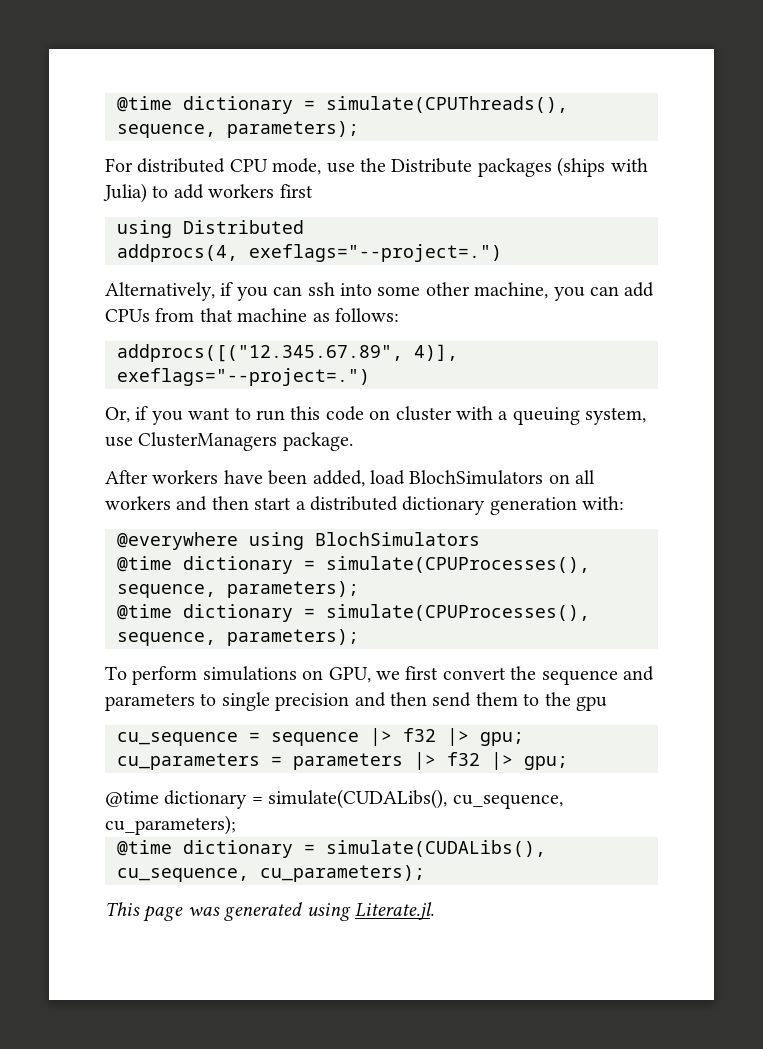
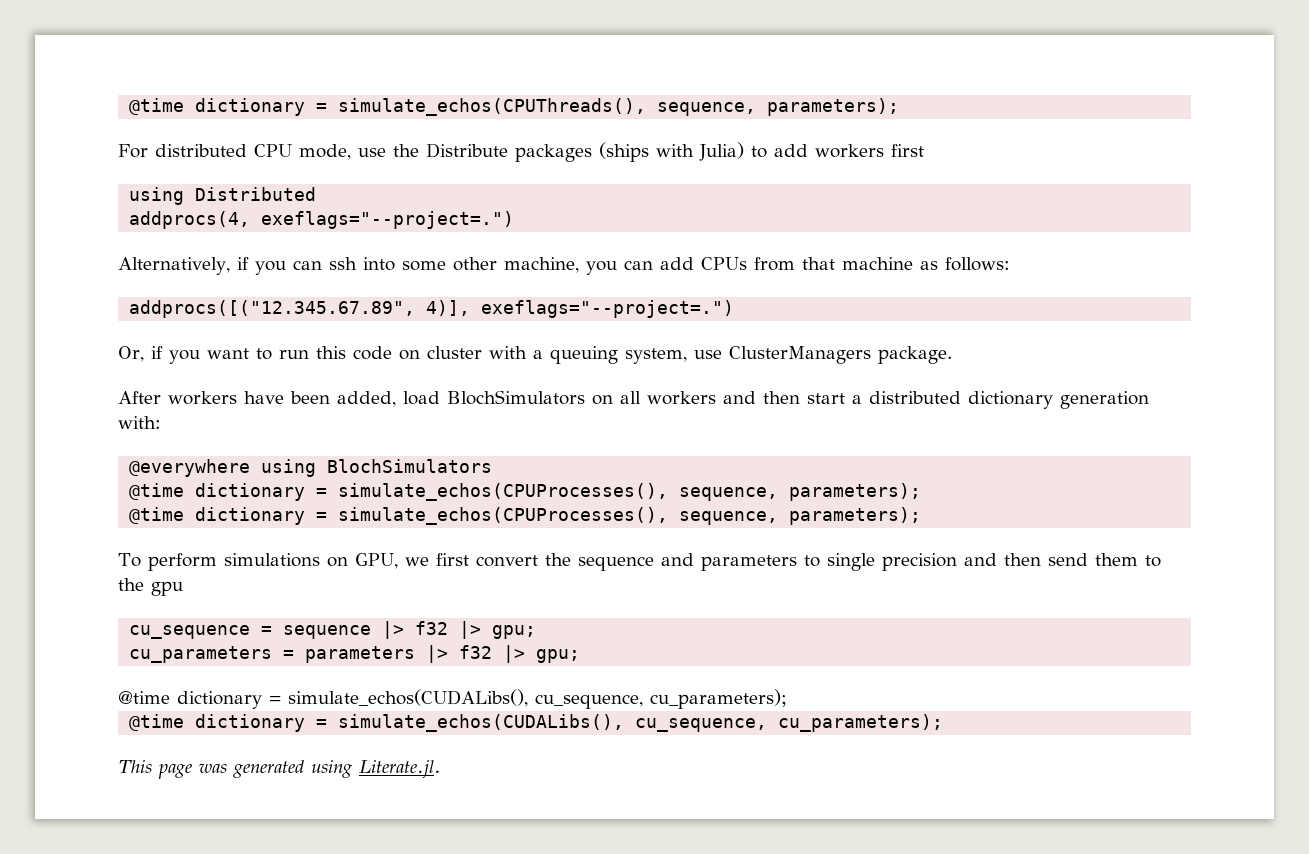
- @time dictionary = simulate(CPUThreads(), sequence, parameters);
+ @time dictionary = simulate_echos(CPUThreads(), sequence, parameters);
  @everywhere using BlochSimulators
- @time dictionary = simulate(CPUProcesses(), sequence, parameters);
- @time dictionary = simulate(CPUProcesses(), sequence, parameters);
+ @time dictionary = simulate_echos(CPUProcesses(), sequence, parameters);
+ @time dictionary = simulate_echos(CPUProcesses(), sequence, parameters);
  cu_parameters = parameters |> f32 |> gpu;
- @time dictionary = simulate(CUDALibs(), cu_sequence, cu_parameters);
- @time dictionary = simulate(CUDALibs(), cu_sequence, cu_parameters);
+ @time dictionary = simulate_echos(CUDALibs(), cu_sequence, cu_parameters);
+ @time dictionary = simulate_echos(CUDALibs(), cu_sequence, cu_parameters);

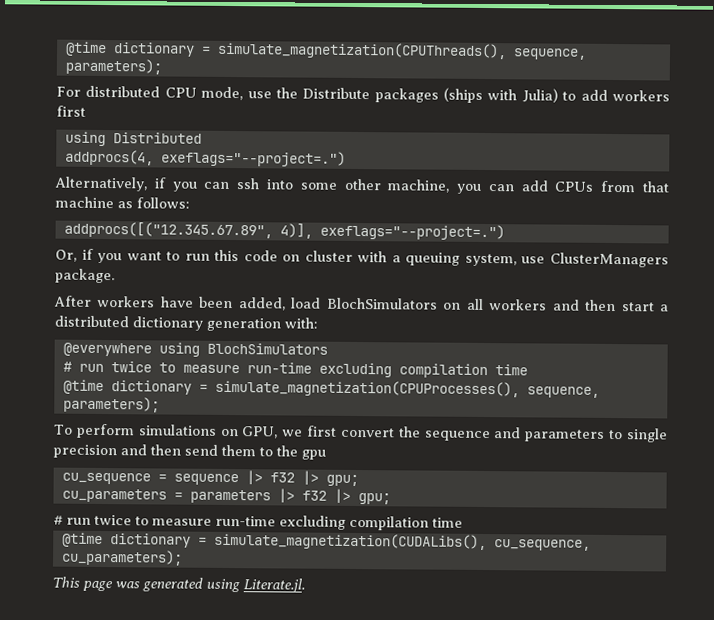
- @time dictionary = simulate_echos(CPUThreads(), sequence, parameters);
+ @time dictionary = simulate_magnetization(CPUThreads(), sequence, parameters);
  @everywhere using BlochSimulators
- @time dictionary = simulate_echos(CPUProcesses(), sequence, parameters);
- @time dictionary = simulate_echos(CPUProcesses(), sequence, parameters);
+ # run twice to measure run-time excluding compilation time
+ @time dictionary = simulate_magnetization(CPUProcesses(), sequence, parameters);
  cu_parameters = parameters |> f32 |> gpu;
- @time dictionary = simulate_echos(CUDALibs(), cu_sequence, cu_parameters);
- @time dictionary = simulate_echos(CUDALibs(), cu_sequence, cu_parameters);
+ # run twice to measure run-time excluding compilation time
+ @time dictionary = simulate_magnetization(CUDALibs(), cu_sequence, cu_parameters);

